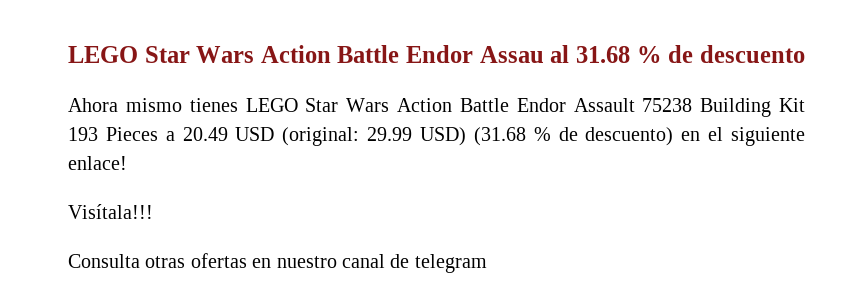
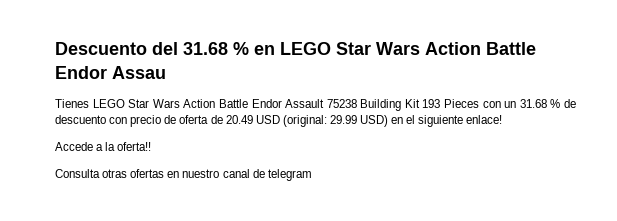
- LEGO Star Wars Action Battle Endor Assau al 31.68 % de descuento
- Ahora mismo tienes LEGO Star Wars Action Battle Endor Assault 75238 Building Kit 193 Pieces a 20.49 USD (original: 29.99 USD) (31.68 % de descuento) en el siguiente enlace!
+ Descuento del 31.68 % en LEGO Star Wars Action Battle Endor Assau
+ Tienes LEGO Star Wars Action Battle Endor Assault 75238 Building Kit 193 Pieces con un 31.68 % de descuento con precio de oferta de 20.49 USD (original: 29.99 USD) en el siguiente enlace!
- Visítala!!!
+ Accede a la oferta!!

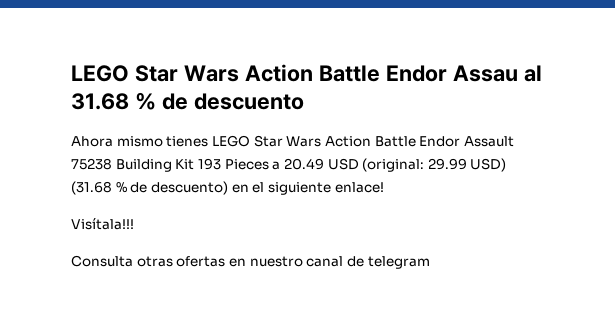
- Descuento del 31.68 % en LEGO Star Wars Action Battle Endor Assau
- Tienes LEGO Star Wars Action Battle Endor Assault 75238 Building Kit 193 Pieces con un 31.68 % de descuento con precio de oferta de 20.49 USD (original: 29.99 USD) en el siguiente enlace!
+ LEGO Star Wars Action Battle Endor Assau al 31.68 % de descuento
+ Ahora mismo tienes LEGO Star Wars Action Battle Endor Assault 75238 Building Kit 193 Pieces a 20.49 USD (original: 29.99 USD) (31.68 % de descuento) en el siguiente enlace!
- Accede a la oferta!!
+ Visítala!!!

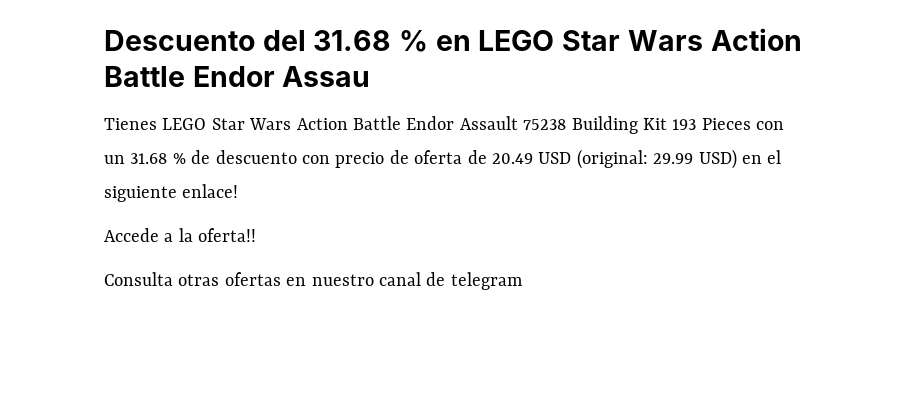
- LEGO Star Wars Action Battle Endor Assau al 31.68 % de descuento
- Ahora mismo tienes LEGO Star Wars Action Battle Endor Assault 75238 Building Kit 193 Pieces a 20.49 USD (original: 29.99 USD) (31.68 % de descuento) en el siguiente enlace!
+ Descuento del 31.68 % en LEGO Star Wars Action Battle Endor Assau
+ Tienes LEGO Star Wars Action Battle Endor Assault 75238 Building Kit 193 Pieces con un 31.68 % de descuento con precio de oferta de 20.49 USD (original: 29.99 USD) en el siguiente enlace!
- Visítala!!!
+ Accede a la oferta!!

